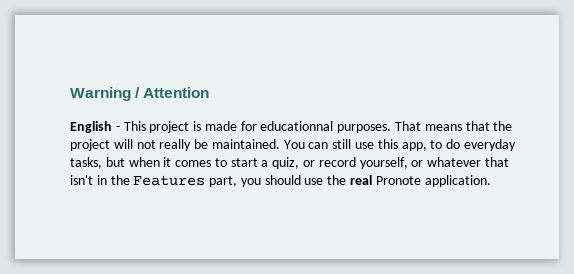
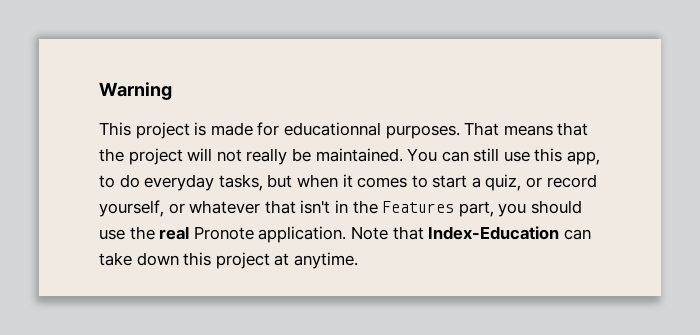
- Warning / Attention
- English - This project is made for educationnal purposes.
+ Warning
+ This project is made for educationnal purposes.
+ Note that Index-Education can take down this project at anytime.

